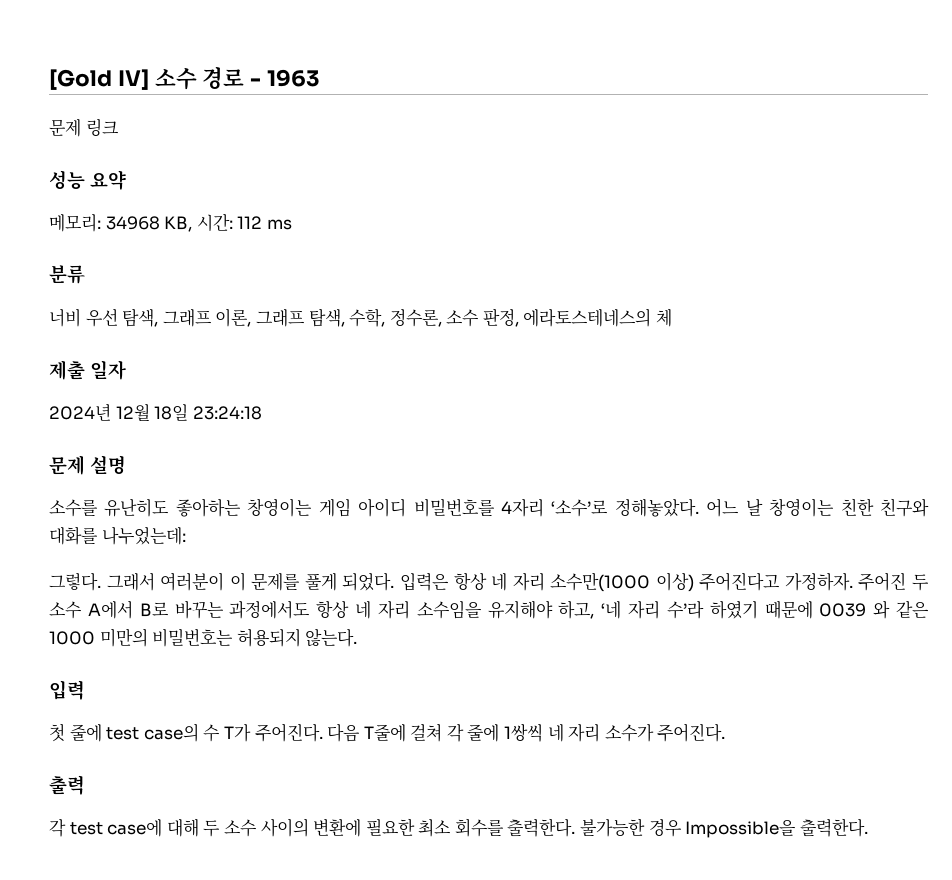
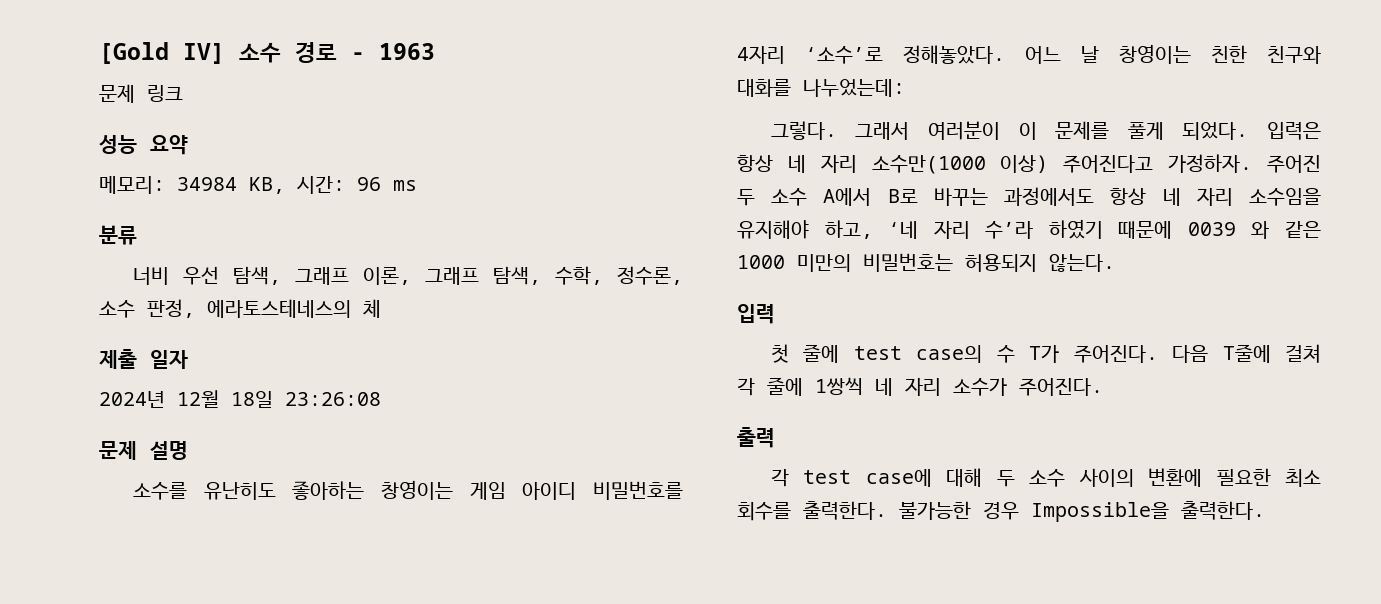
- 메모리: 34968 KB, 시간: 112 ms
+ 메모리: 34984 KB, 시간: 96 ms
- 2024년 12월 18일 23:24:18
+ 2024년 12월 18일 23:26:08

